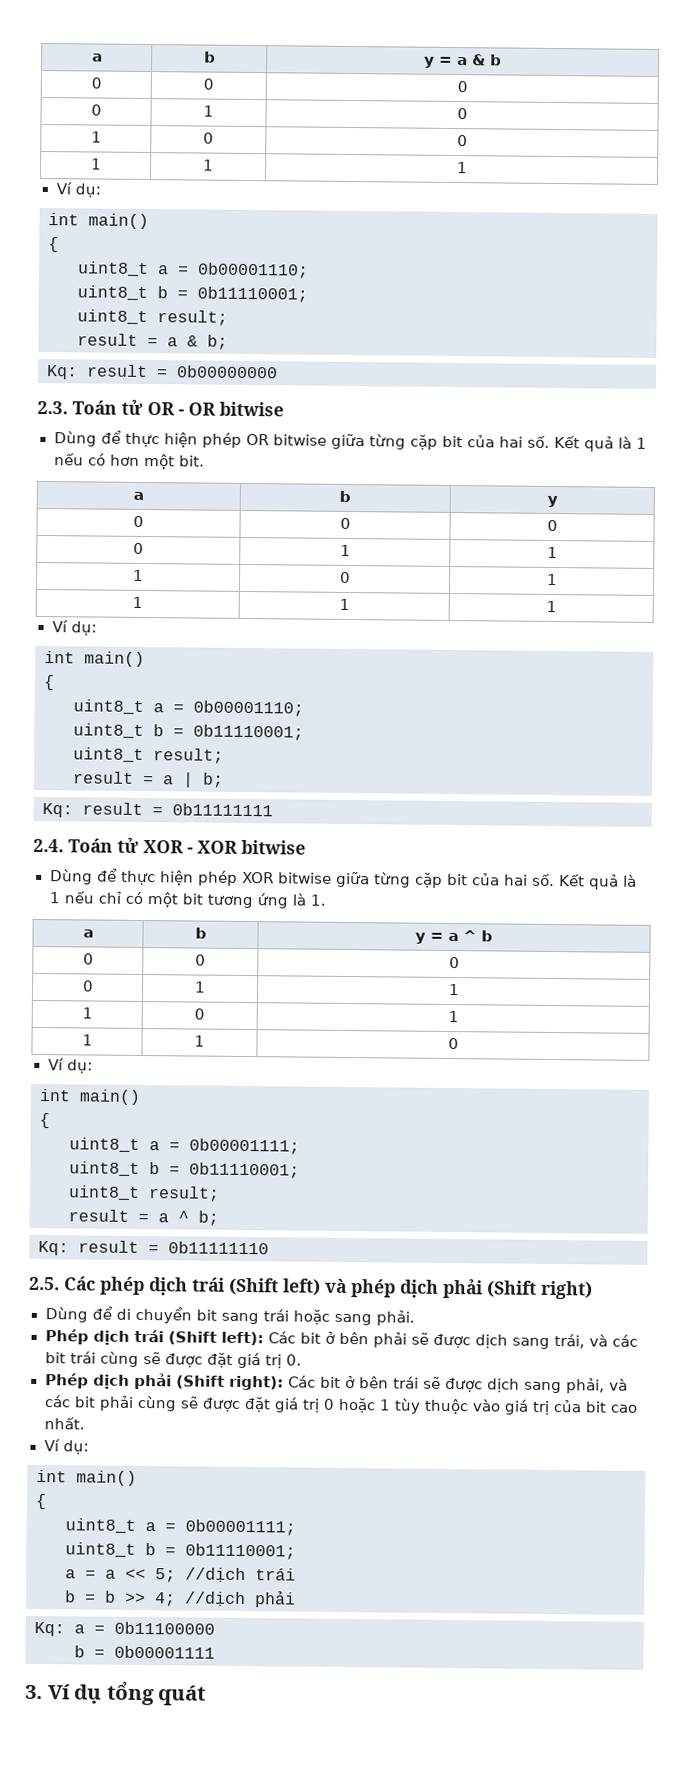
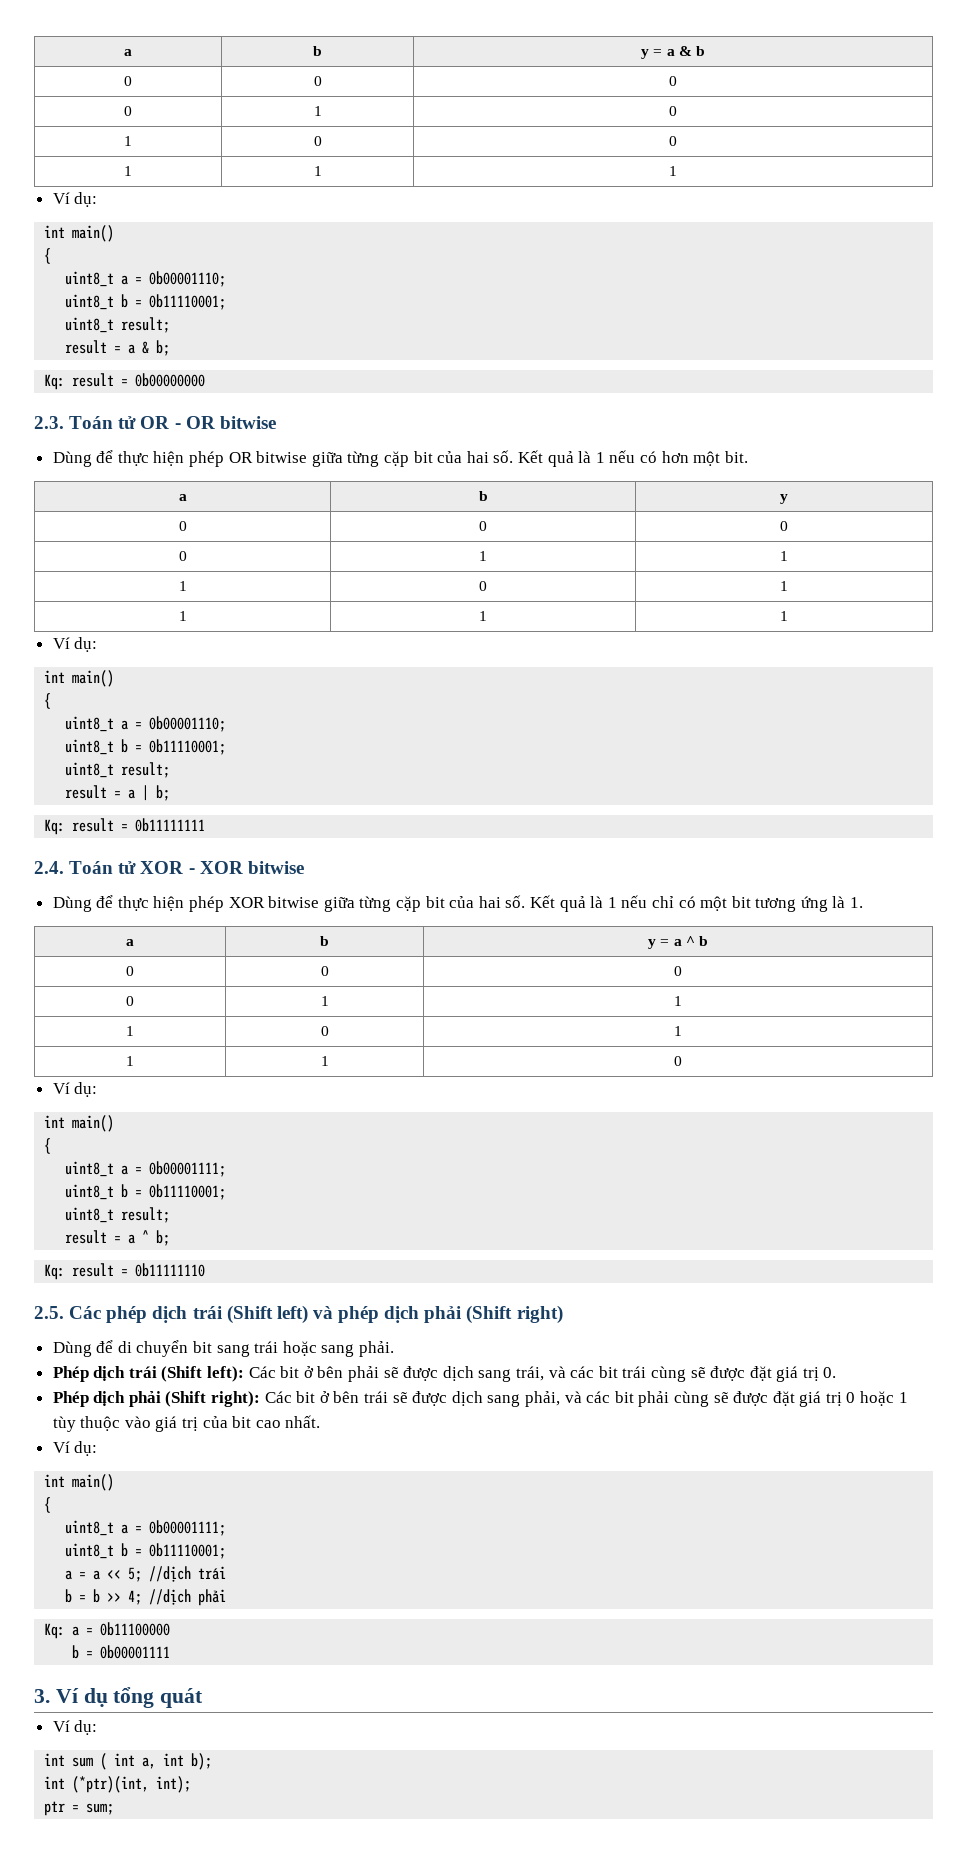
  3. Ví dụ tổng quát
+ Ví dụ:
+ int sum ( int a, int b);
+ int (*ptr)(int, int);
+ ptr = sum;

